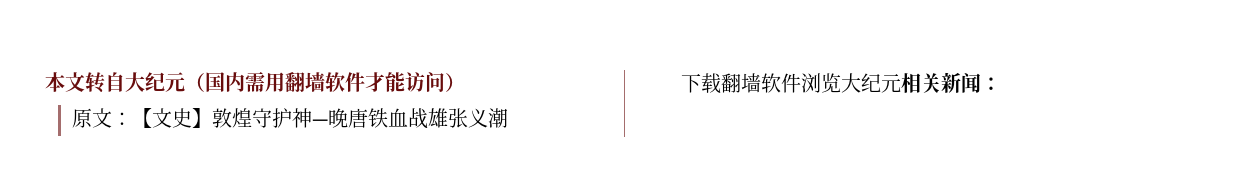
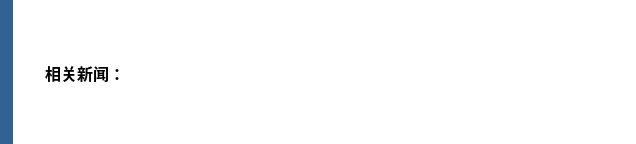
- 本文转自大纪元（国内需用翻墙软件才能访问）
- 原文：【文史】敦煌守护神—晚唐铁血战雄张义潮
- 下载翻墙软件浏览大纪元相关新闻：
+ 相关新闻：

